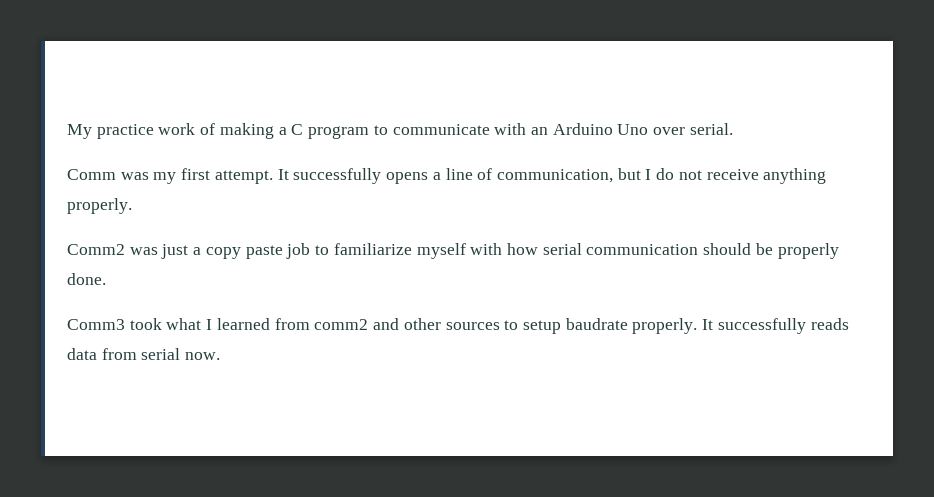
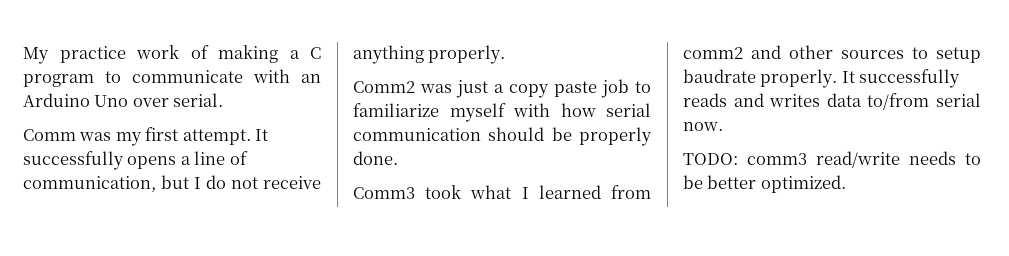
- It successfully reads data from serial now.
+ It successfully reads and writes data to/from serial now.
+ TODO: comm3 read/write needs to be better optimized.

